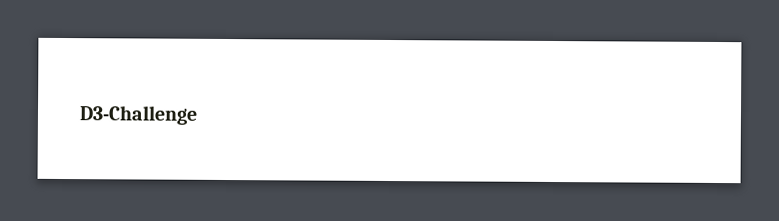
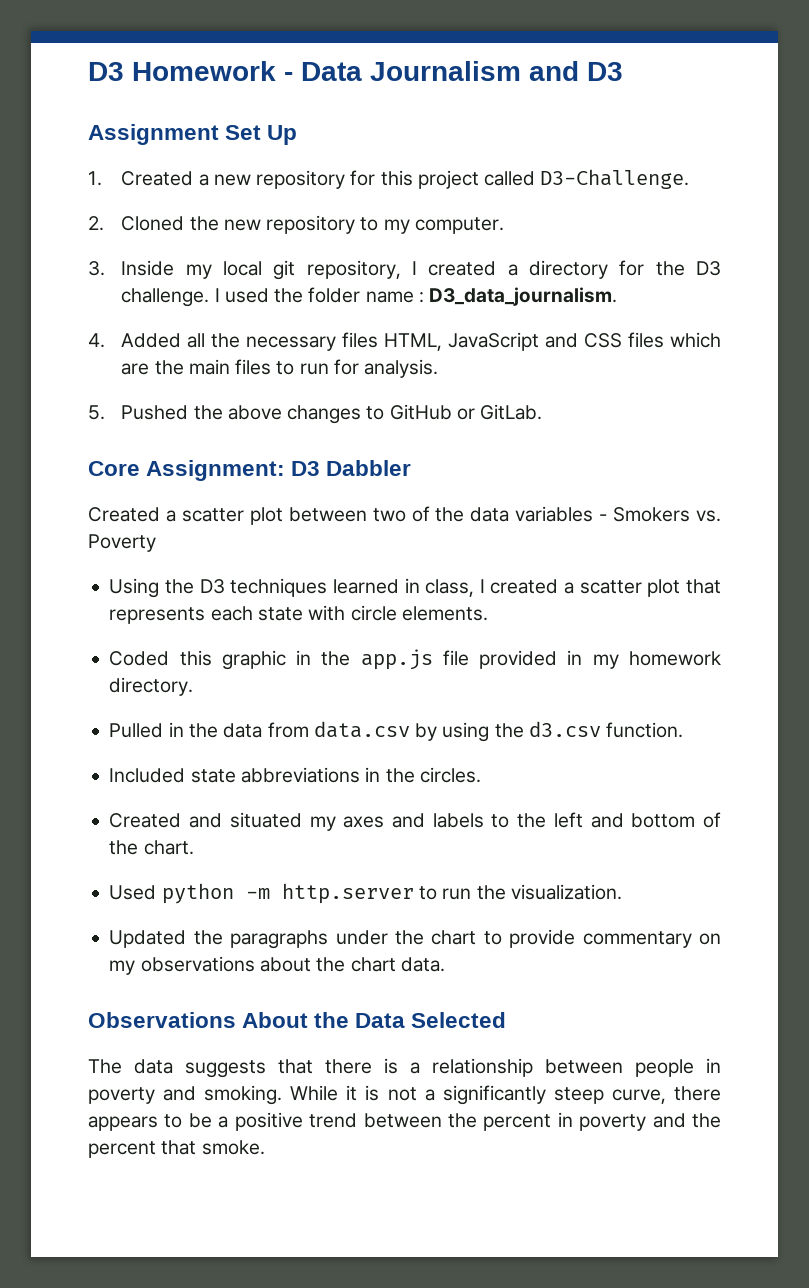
- D3-Challenge
+ D3 Homework - Data Journalism and D3
+ Assignment Set Up
+ 1. Created a new repository for this project called D3-Challenge.
+ 2. Cloned the new repository to my computer.
+ 3. Inside my local git repository, I created a directory for the D3 challenge. I used the folder name : D3_data_journalism.
+ 4. Added all the necessary files HTML, JavaScript and CSS files which are the main files to run for analysis.
+ 5. Pushed the above changes to GitHub or GitLab.
+ Core Assignment: D3 Dabbler
+ Created a scatter plot between two of the data variables - Smokers vs. Poverty
+ Using the D3 techniques learned in class, I created a scatter plot that represents each state with circle elements.
+ Coded this graphic in the app.js file provided in my homework directory.
+ Pulled in the data from data.csv by using the d3.csv function.
+ Included state abbreviations in the circles.
+ Created and situated my axes and labels to the left and bottom of the chart.
+ Used python -m http.server to run the visualization.
+ Updated the paragraphs under the chart to provide commentary on my observations about the chart data.
+ Observations About the Data Selected
+ The data suggests that there is a relationship between people in poverty and smoking. While it is not a significantly steep curve, there appears to be a positive trend between the percent in poverty and the percent that smoke.

